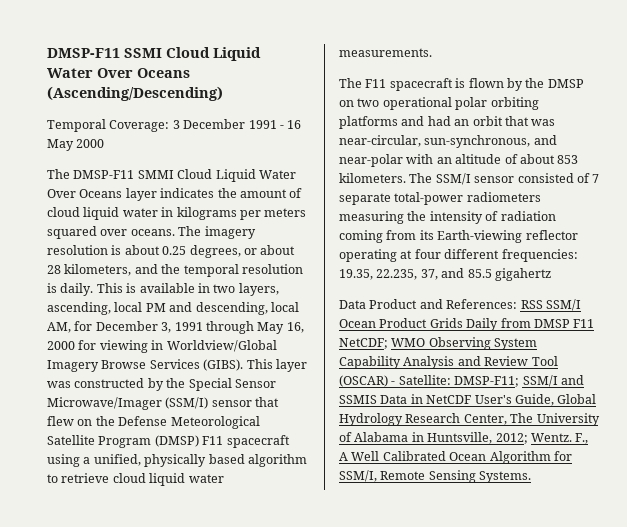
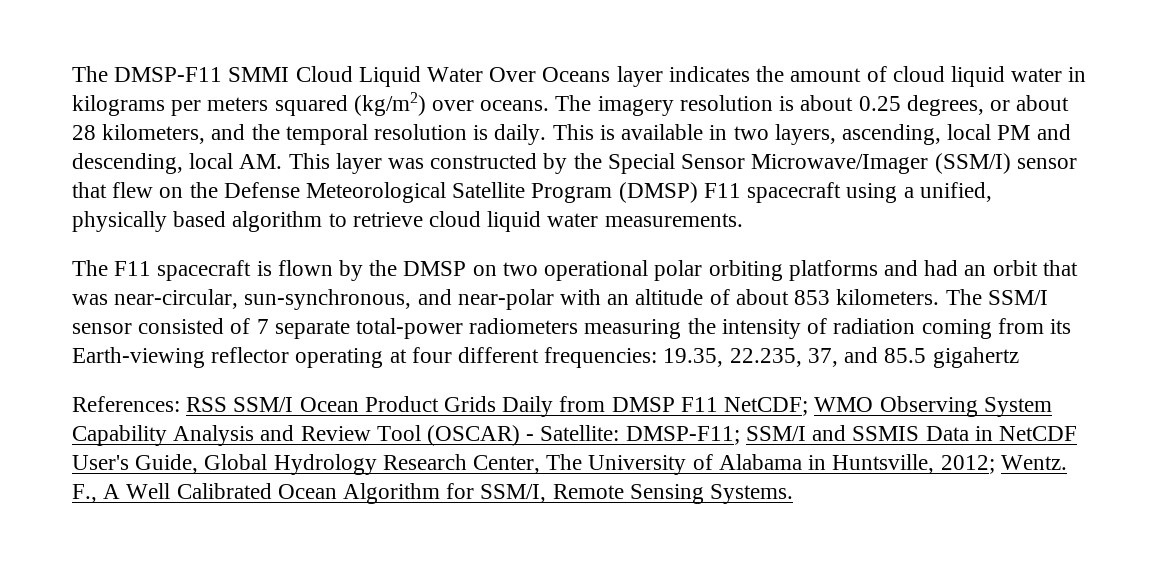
- DMSP-F11 SSMI Cloud Liquid Water Over Oceans (Ascending/Descending)
- Temporal Coverage: 3 December 1991 - 16 May 2000
- The DMSP-F11 SMMI Cloud Liquid Water Over Oceans layer indicates the amount of cloud liquid water in kilograms per meters squared over oceans.
+ The DMSP-F11 SMMI Cloud Liquid Water Over Oceans layer indicates the amount of cloud liquid water in kilograms per meters squared (kg/m2) over oceans.
- This is available in two layers, ascending, local PM and descending, local AM, for December 3, 1991 through May 16, 2000 for viewing in Worldview/Global Imagery Browse Services (GIBS). This layer was constructed by the Special Sensor Microwave/Imager (SSM/I) sensor that flew on the Defense Meteorological Satellite Program (DMSP) F11 spacecraft using a unified, physically based algorithm to retrieve cloud liquid water measurements.
+ This is available in two layers, ascending, local PM and descending, local AM. This layer was constructed by the Special Sensor Microwave/Imager (SSM/I) sensor that flew on the Defense Meteorological Satellite Program (DMSP) F11 spacecraft using a unified, physically based algorithm to retrieve cloud liquid water measurements.
- Data Product and References: RSS SSM/I Ocean Product Grids Daily from DMSP F11 NetCDF; WMO Observing System Capability Analysis and Review Tool (OSCAR) - Satellite: DMSP-F11; SSM/I and SSMIS Data in NetCDF User's Guide, Global Hydrology Research Center, The University of Alabama in Huntsville, 2012; Wentz.
+ References: RSS SSM/I Ocean Product Grids Daily from DMSP F11 NetCDF; WMO Observing System Capability Analysis and Review Tool (OSCAR) - Satellite: DMSP-F11; SSM/I and SSMIS Data in NetCDF User's Guide, Global Hydrology Research Center, The University of Alabama in Huntsville, 2012; Wentz.

